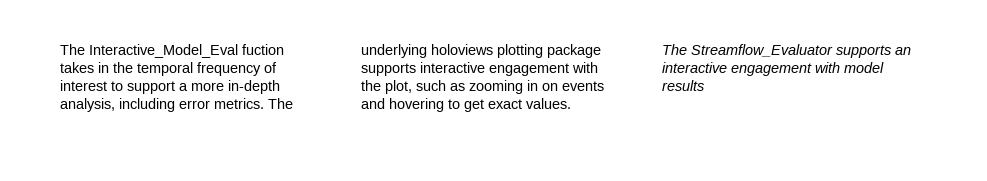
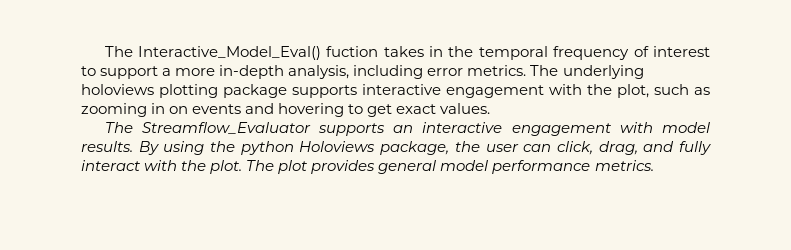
- The Interactive_Model_Eval fuction takes in the temporal frequency of interest to support a more in-depth analysis, including error metrics.
+ The Interactive_Model_Eval() fuction takes in the temporal frequency of interest to support a more in-depth analysis, including error metrics.
- The Streamflow_Evaluator supports an interactive engagement with model results
+ The Streamflow_Evaluator supports an interactive engagement with model results. By using the python Holoviews package, the user can click, drag, and fully interact with the plot. The plot provides general model performance metrics.

